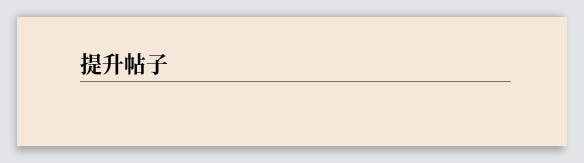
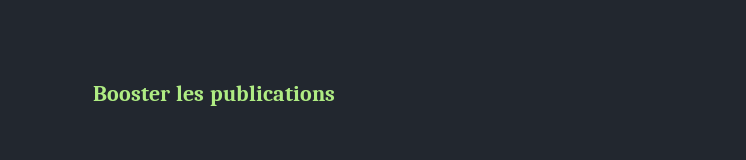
- 提升帖子
+ Booster les publications

